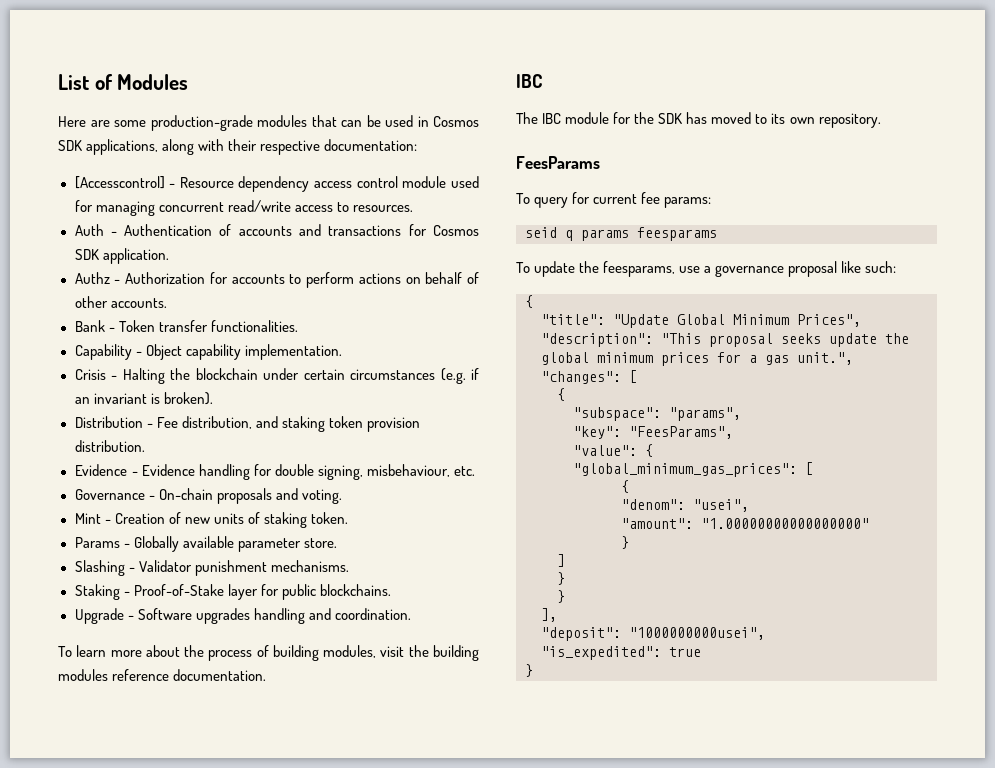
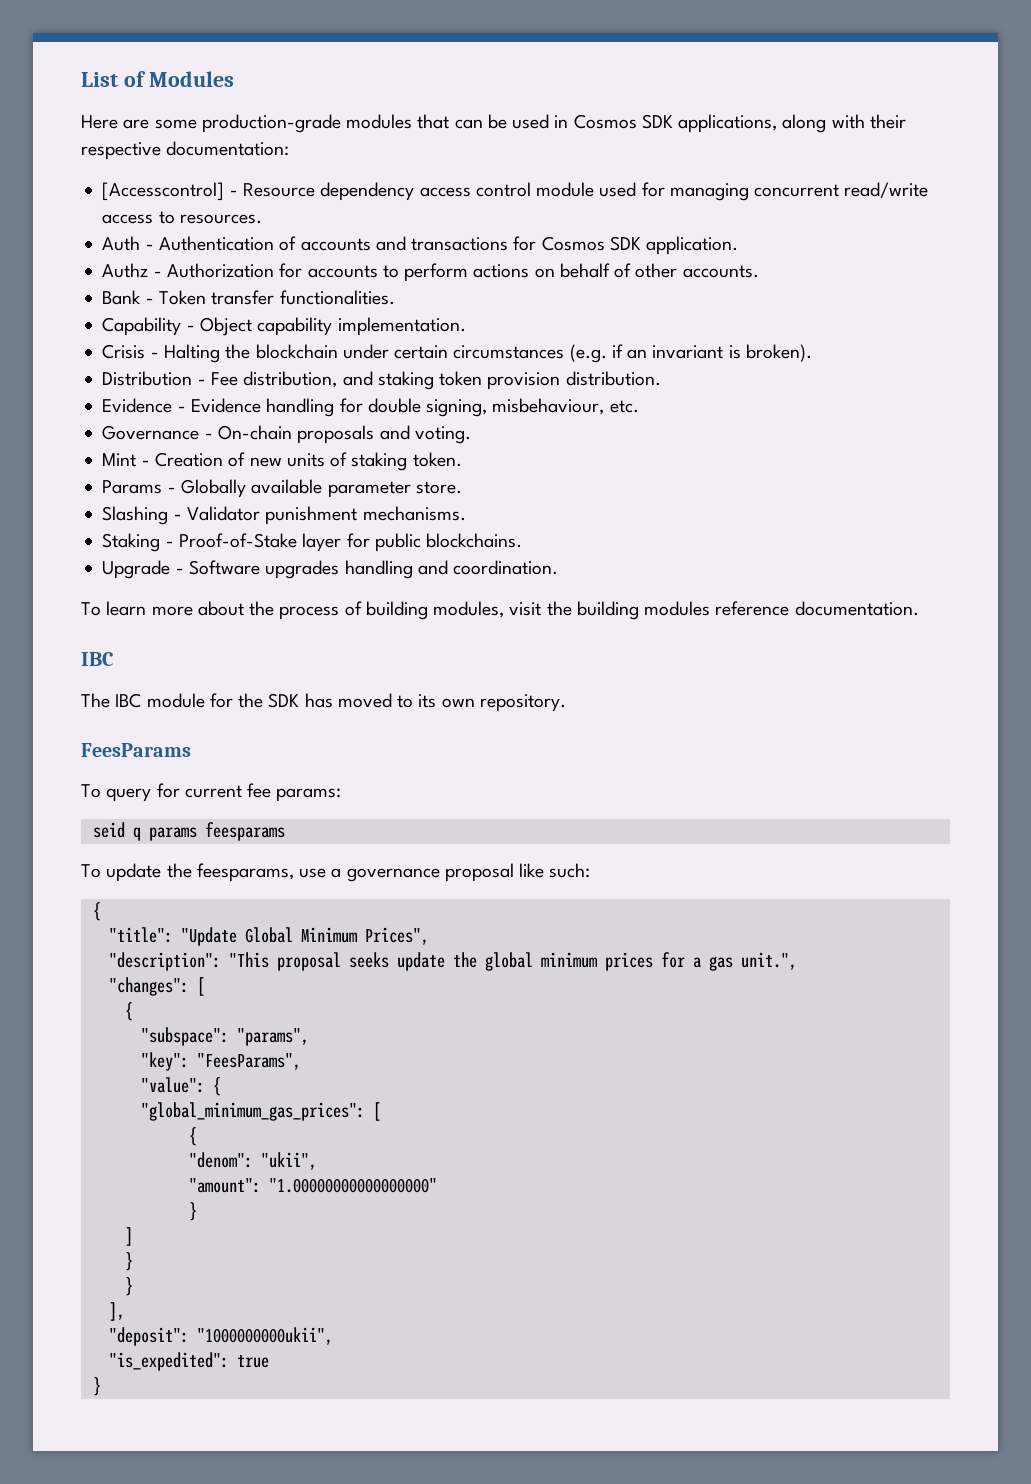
- "denom": "usei",
+ "denom": "ukii",
- "deposit": "1000000000usei",
+ "deposit": "1000000000ukii",

